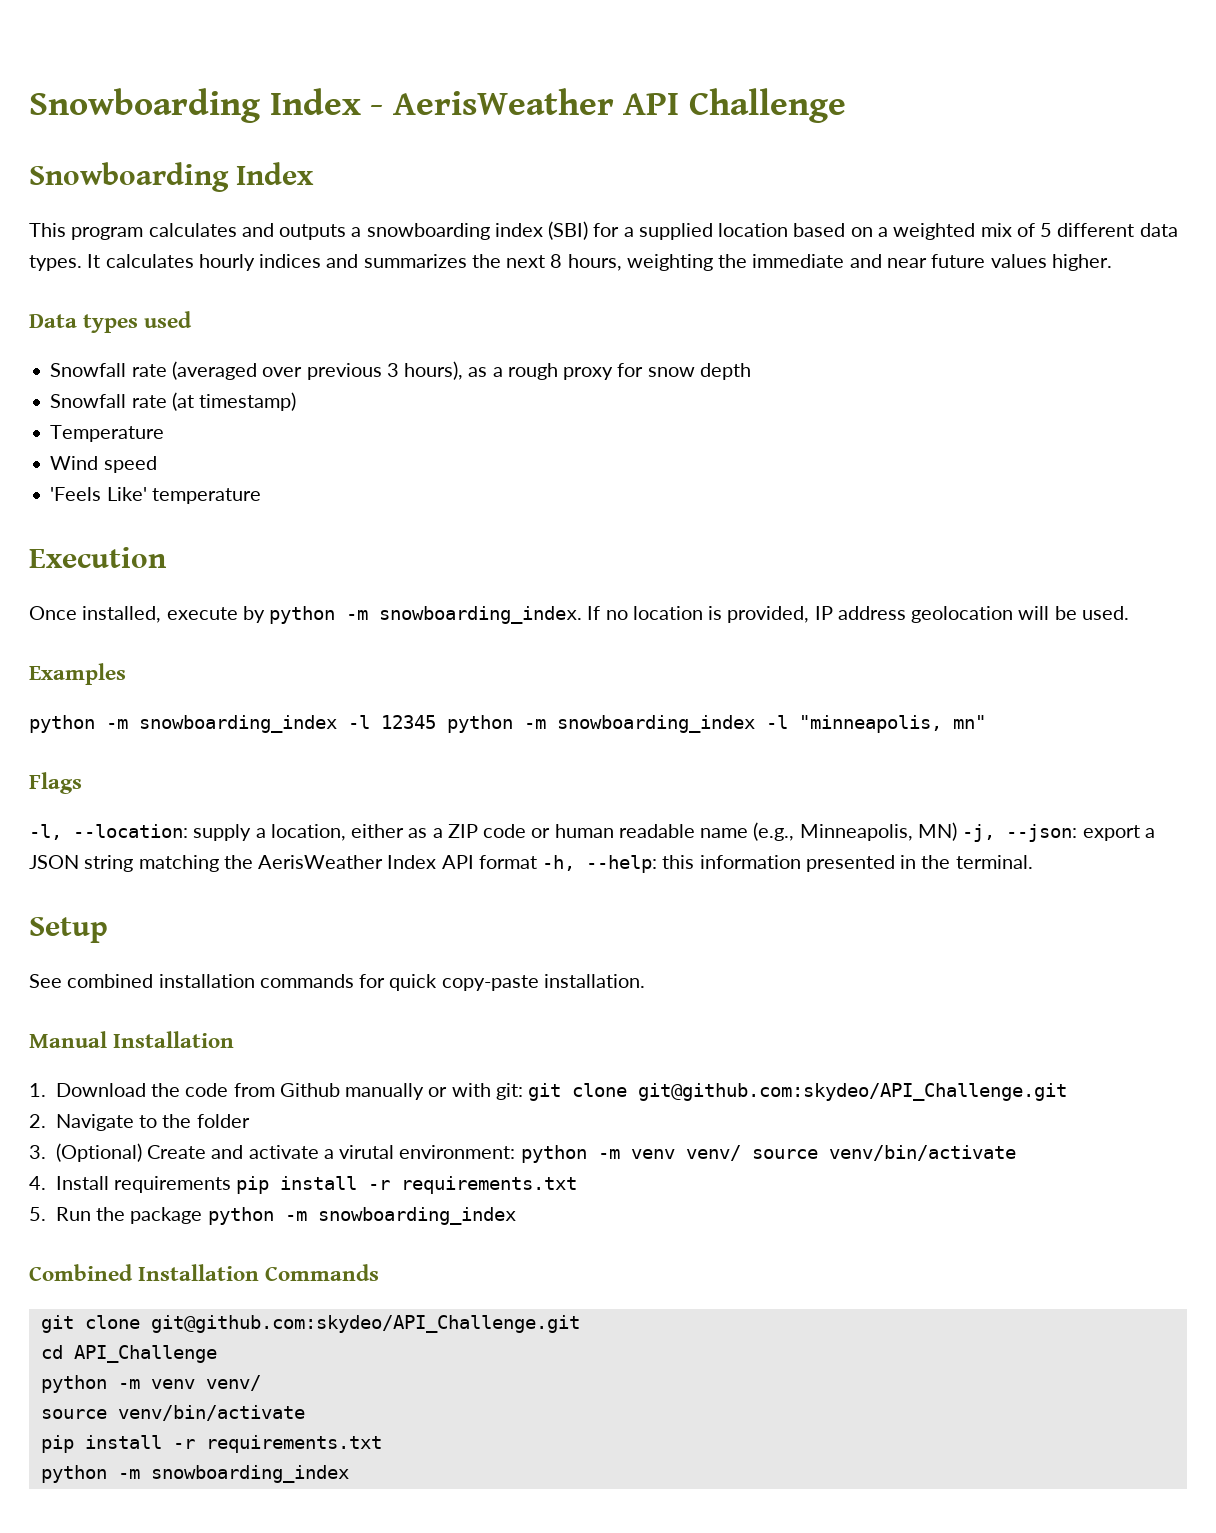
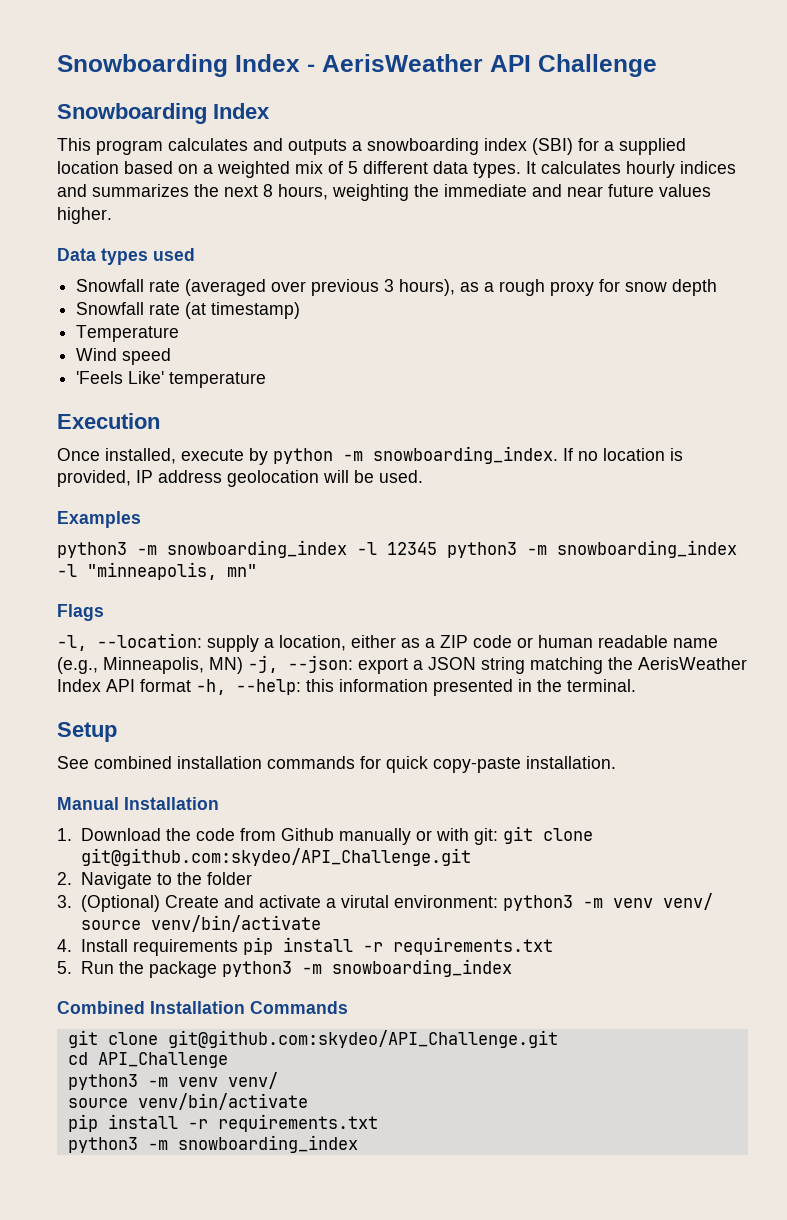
- python -m snowboarding_index -l 12345 python -m snowboarding_index -l "minneapolis, mn"
+ python3 -m snowboarding_index -l 12345 python3 -m snowboarding_index -l "minneapolis, mn"
- 3. (Optional) Create and activate a virutal environment: python -m venv venv/ source venv/bin/activate
+ 3. (Optional) Create and activate a virutal environment: python3 -m venv venv/ source venv/bin/activate
- 5. Run the package python -m snowboarding_index
+ 5. Run the package python3 -m snowboarding_index
  cd API_Challenge
- python -m venv venv/
+ python3 -m venv venv/
  source venv/bin/activate
  pip install -r requirements.txt
- python -m snowboarding_index
+ python3 -m snowboarding_index

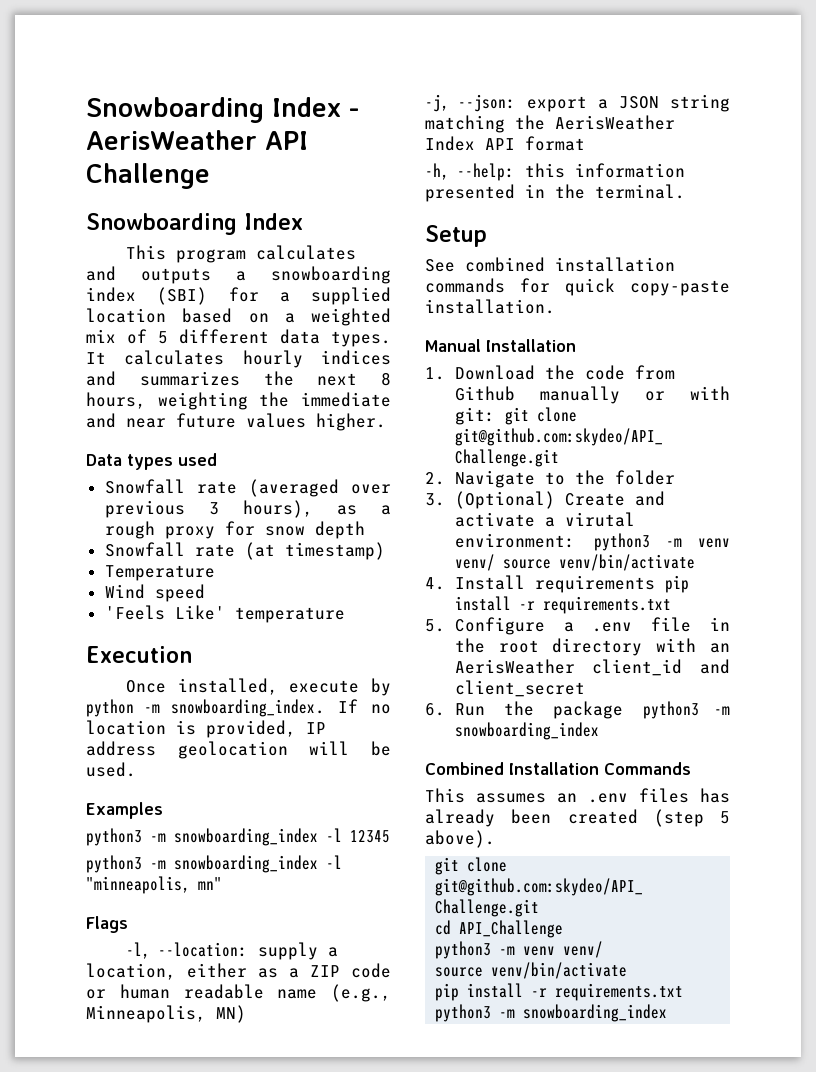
- python3 -m snowboarding_index -l 12345 python3 -m snowboarding_index -l "minneapolis, mn"
+ python3 -m snowboarding_index -l 12345
+ python3 -m snowboarding_index -l "minneapolis, mn"
- -l, --location: supply a location, either as a ZIP code or human readable name (e.g., Minneapolis, MN) -j, --json: export a JSON string matching the AerisWeather Index API format -h, --help: this information presented in the terminal.
+ -l, --location: supply a location, either as a ZIP code or human readable name (e.g., Minneapolis, MN)
+ -j, --json: export a JSON string matching the AerisWeather Index API format
+ -h, --help: this information presented in the terminal.
- 5. Run the package python3 -m snowboarding_index
+ 5. Configure a .env file in the root directory with an AerisWeather client_id and client_secret
+ 6. Run the package python3 -m snowboarding_index
+ This assumes an .env files has already been created (step 5 above).

